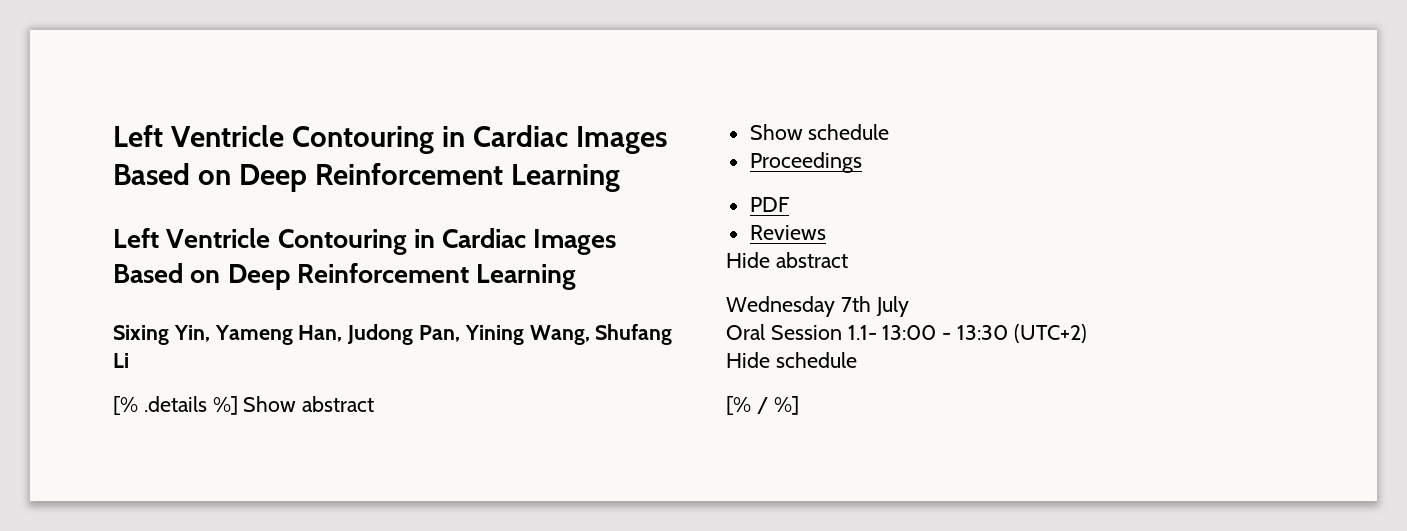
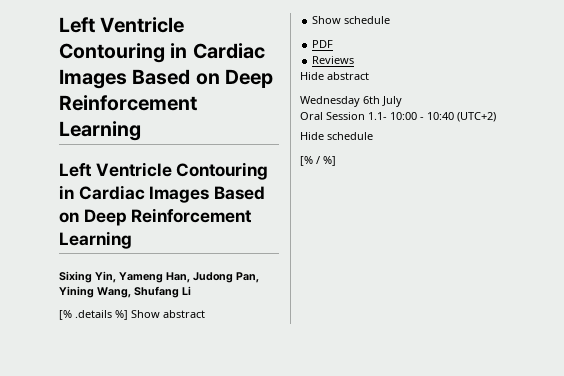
- Proceedings
- Wednesday 7th July
+ Wednesday 6th July
- Oral Session 1.1- 13:00 - 13:30 (UTC+2)
+ Oral Session 1.1- 10:00 - 10:40 (UTC+2)

